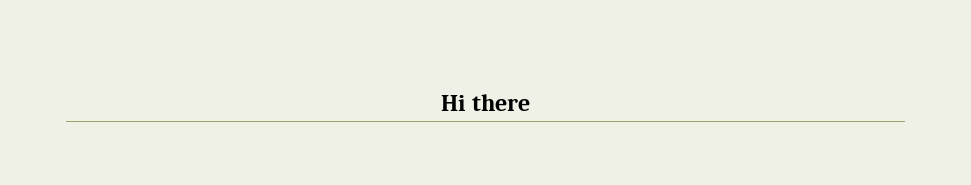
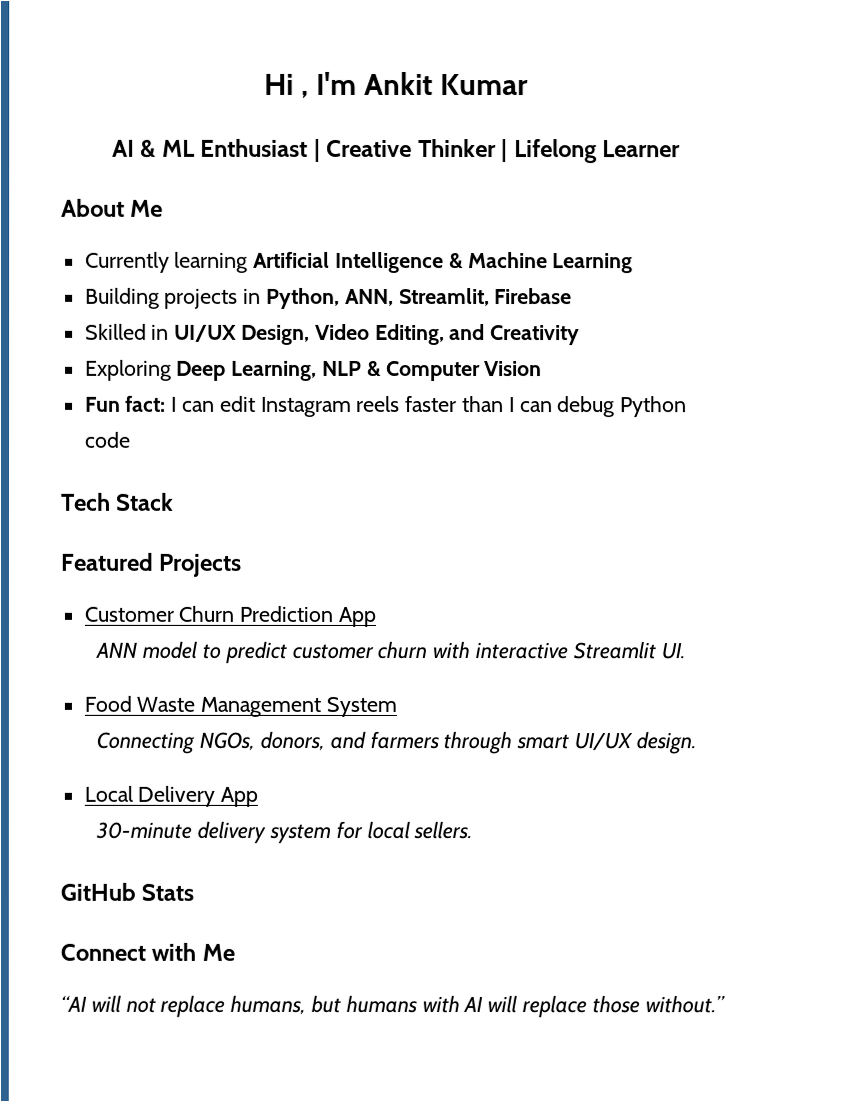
- Hi there
+ Hi , I'm Ankit Kumar
+ AI & ML Enthusiast | Creative Thinker | Lifelong Learner
+ About Me
+ Currently learning Artificial Intelligence & Machine Learning
+ Building projects in Python, ANN, Streamlit, Firebase
+ Skilled in UI/UX Design, Video Editing, and Creativity
+ Exploring Deep Learning, NLP & Computer Vision
+ Fun fact: I can edit Instagram reels faster than I can debug Python code
+ Tech Stack
+ Featured Projects
+ Customer Churn Prediction App
+ ANN model to predict customer churn with interactive Streamlit UI.
+ Food Waste Management System
+ Connecting NGOs, donors, and farmers through smart UI/UX design.
+ Local Delivery App
+ 30-minute delivery system for local sellers.
+ GitHub Stats
+ Connect with Me
+ “AI will not replace humans, but humans with AI will replace those without.”

